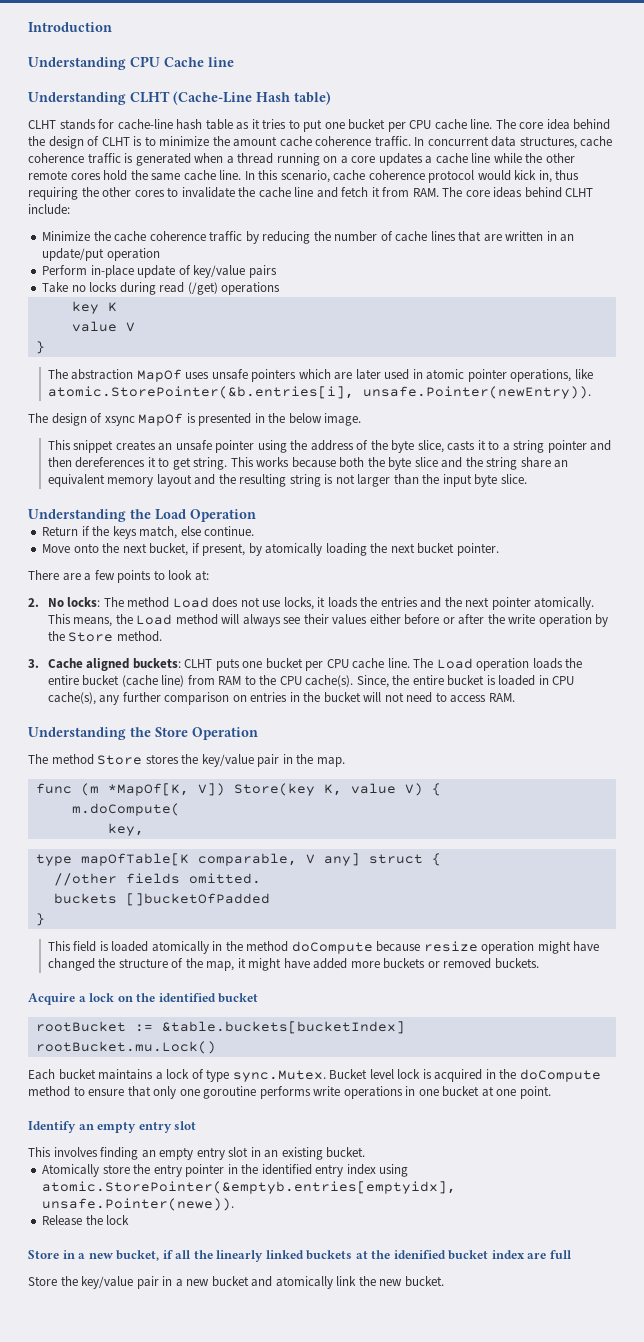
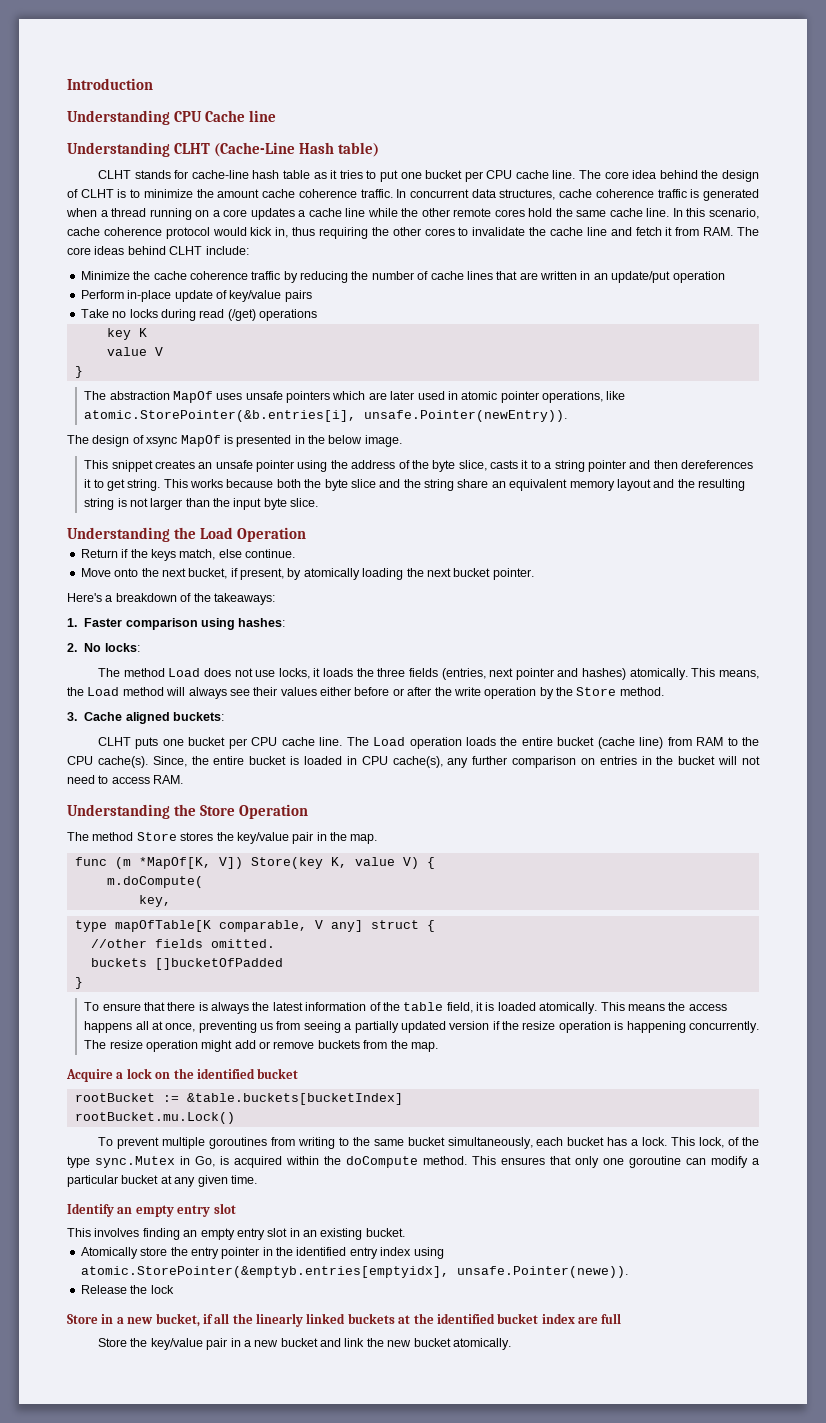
- There are a few points to look at:
+ Here's a breakdown of the takeaways:
+ 1. Faster comparison using hashes:
- 2. No locks: The method Load does not use locks, it loads the entries and the next pointer atomically.
+ 2. No locks:
+ The method Load does not use locks, it loads the three fields (entries, next pointer and hashes) atomically.
- 3. Cache aligned buckets: CLHT puts one bucket per CPU cache line.
+ 3. Cache aligned buckets:
+ CLHT puts one bucket per CPU cache line.
- This field is loaded atomically in the method doCompute because resize operation might have changed the structure of the map, it might have added more buckets or removed buckets.
+ To ensure that there is always the latest information of the table field, it is loaded atomically. This means the access happens all at once, preventing us from seeing a partially updated version if the resize operation is happening concurrently. The resize operation might add or remove buckets from the map.
- Each bucket maintains a lock of type sync.Mutex. Bucket level lock is acquired in the doCompute method to ensure that only one goroutine performs write operations in one bucket at one point.
+ To prevent multiple goroutines from writing to the same bucket simultaneously, each bucket has a lock. This lock, of the type sync.Mutex in Go, is acquired within the doCompute method. This ensures that only one goroutine can modify a particular bucket at any given time.
- Store in a new bucket, if all the linearly linked buckets at the idenified bucket index are full
+ Store in a new bucket, if all the linearly linked buckets at the identified bucket index are full
- Store the key/value pair in a new bucket and atomically link the new bucket.
+ Store the key/value pair in a new bucket and link the new bucket atomically.

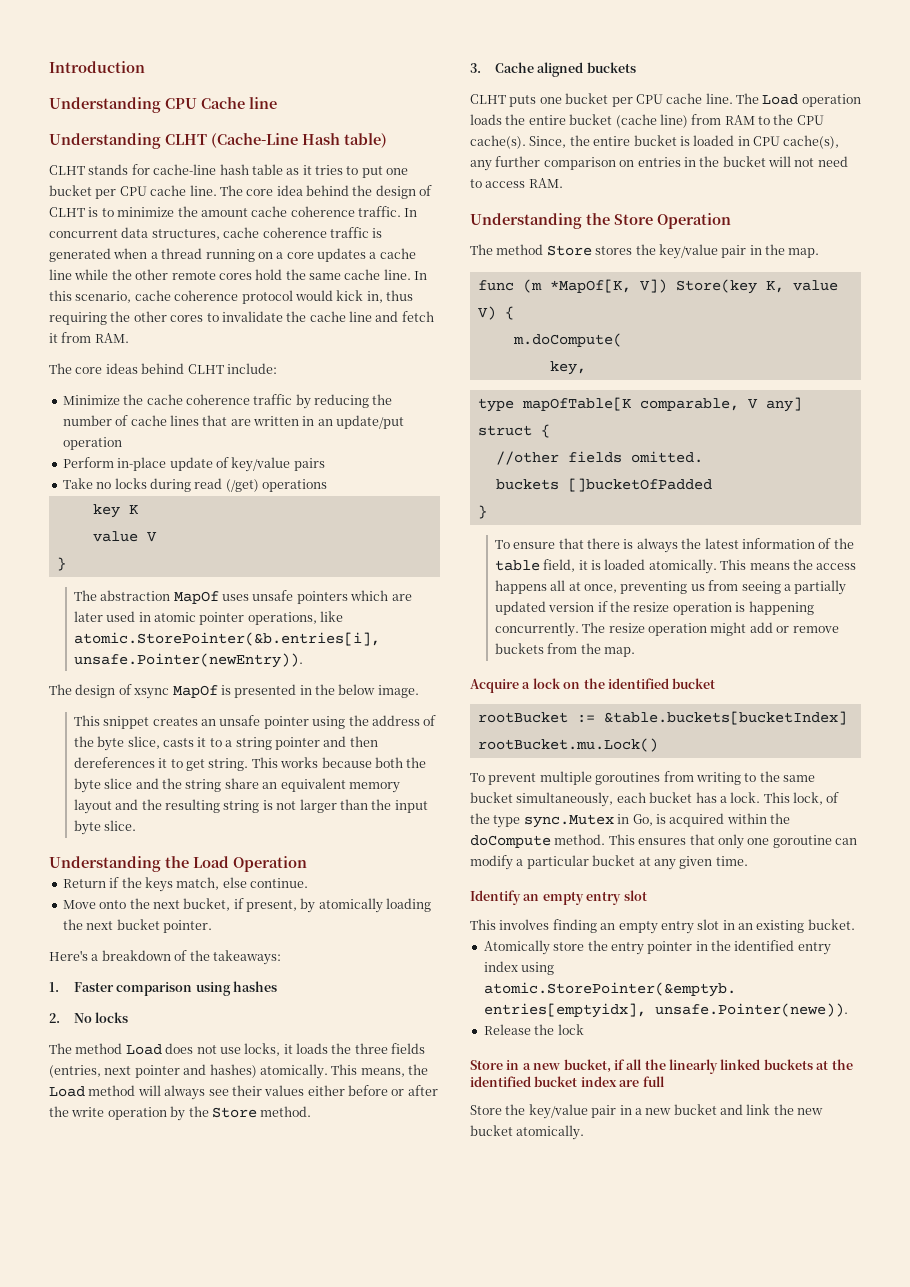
- In this scenario, cache coherence protocol would kick in, thus requiring the other cores to invalidate the cache line and fetch it from RAM. The core ideas behind CLHT include:
+ In this scenario, cache coherence protocol would kick in, thus requiring the other cores to invalidate the cache line and fetch it from RAM.
+ The core ideas behind CLHT include:
- 1. Faster comparison using hashes:
+ 1. Faster comparison using hashes
- 2. No locks:
+ 2. No locks
- 3. Cache aligned buckets:
+ 3. Cache aligned buckets

